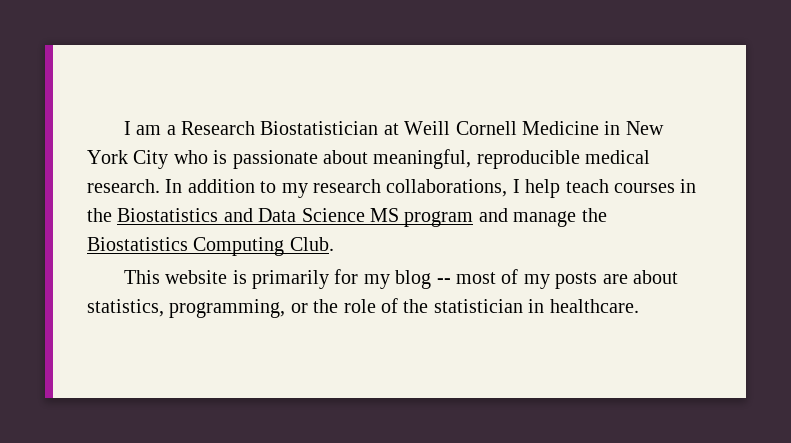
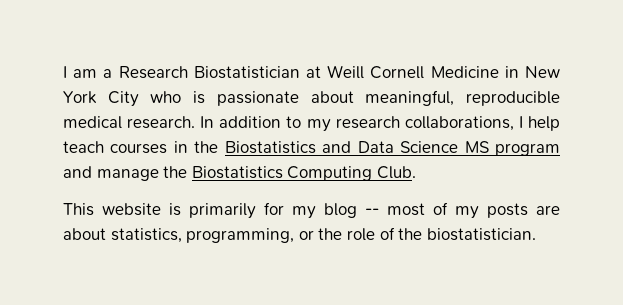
- This website is primarily for my blog -- most of my posts are about statistics, programming, or the role of the statistician in healthcare.
+ This website is primarily for my blog -- most of my posts are about statistics, programming, or the role of the biostatistician.

